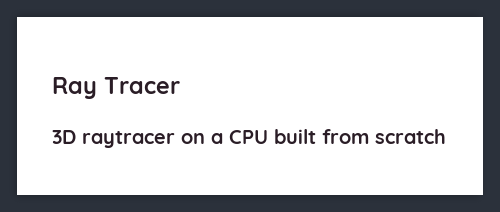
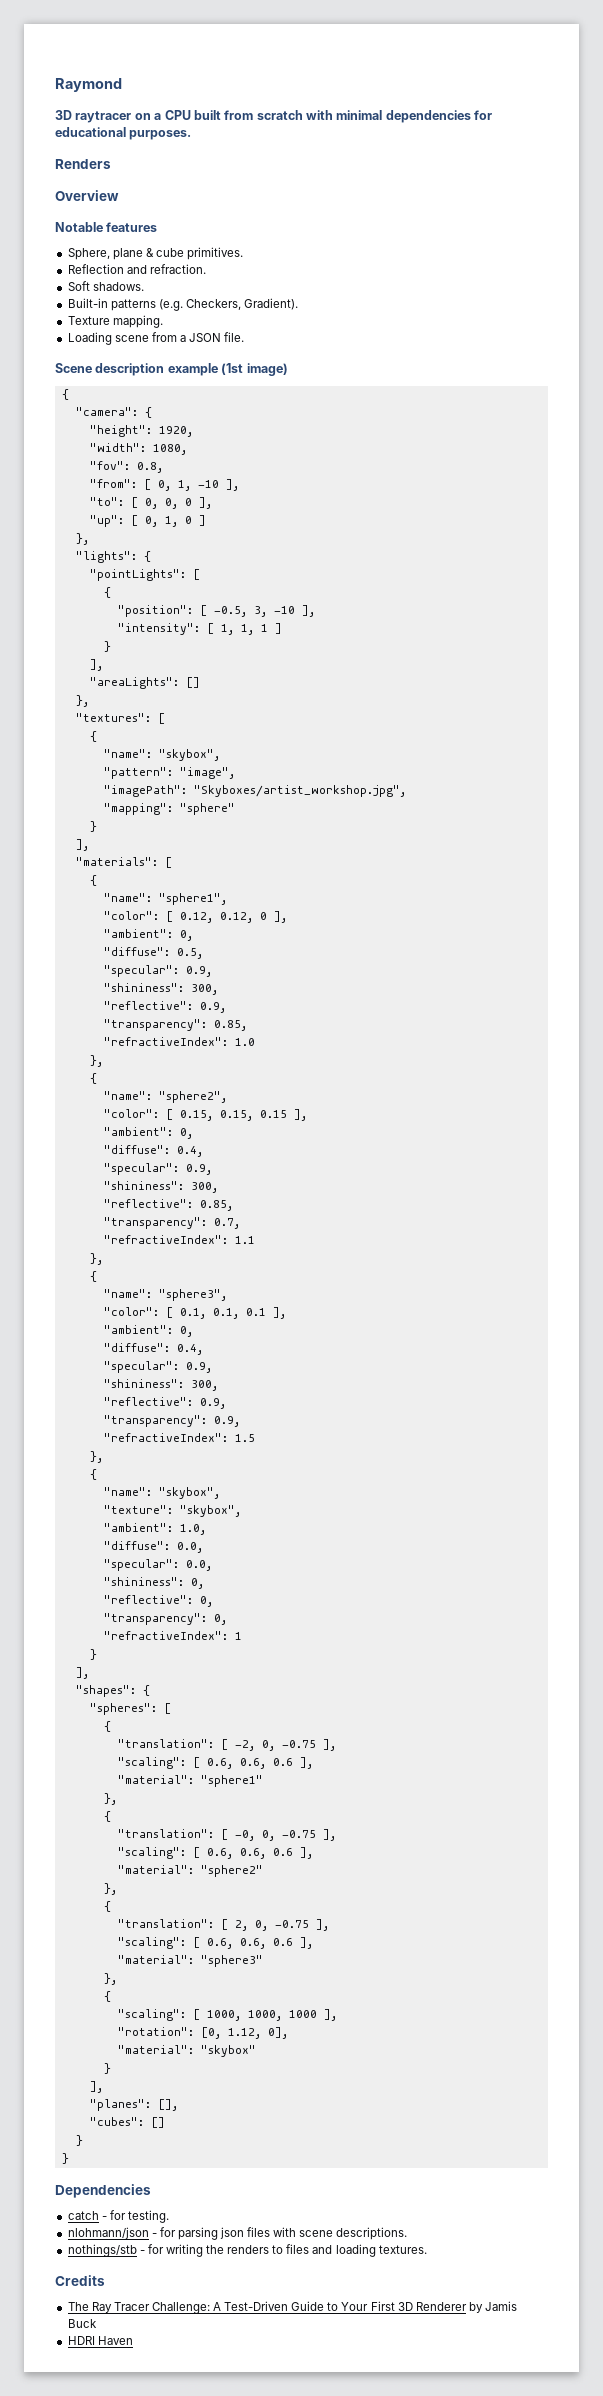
- Ray Tracer
+ Raymond
- 3D raytracer on a CPU built from scratch
+ 3D raytracer on a CPU built from scratch with minimal dependencies for educational purposes.
+ Renders
+ Overview
+ Notable features
+ Sphere, plane & cube primitives.
+ Reflection and refraction.
+ Soft shadows.
+ Built-in patterns (e.g. Checkers, Gradient).
+ Texture mapping.
+ Loading scene from a JSON file.
+ Scene description example (1st image)
+ {
+ "camera": {
+ "height": 1920,
+ "width": 1080,
+ "fov": 0.8,
+ "from": [ 0, 1, -10 ],
+ "to": [ 0, 0, 0 ],
+ "up": [ 0, 1, 0 ]
+ },
+ "lights": {
+ "pointLights": [
+ {
+ "position": [ -0.5, 3, -10 ],
+ "intensity": [ 1, 1, 1 ]
+ }
+ ],
+ "areaLights": []
+ },
+ "textures": [
+ {
+ "name": "skybox",
+ "pattern": "image",
+ "imagePath": "Skyboxes/artist_workshop.jpg",
+ "mapping": "sphere"
+ }
+ ],
+ "materials": [
+ {
+ "name": "sphere1",
+ "color": [ 0.12, 0.12, 0 ],
+ "ambient": 0,
+ "diffuse": 0.5,
+ "specular": 0.9,
+ "shininess": 300,
+ "reflective": 0.9,
+ "transparency": 0.85,
+ "refractiveIndex": 1.0
+ },
+ {
+ "name": "sphere2",
+ "color": [ 0.15, 0.15, 0.15 ],
+ "ambient": 0,
+ "diffuse": 0.4,
+ "specular": 0.9,
+ "shininess": 300,
+ "reflective": 0.85,
+ "transparency": 0.7,
+ "refractiveIndex": 1.1
+ },
+ {
+ "name": "sphere3",
+ "color": [ 0.1, 0.1, 0.1 ],
+ "ambient": 0,
+ "diffuse": 0.4,
+ "specular": 0.9,
+ "shininess": 300,
+ "reflective": 0.9,
+ "transparency": 0.9,
+ "refractiveIndex": 1.5
+ },
+ {
+ "name": "skybox",
+ "texture": "skybox",
+ "ambient": 1.0,
+ "diffuse": 0.0,
+ "specular": 0.0,
+ "shininess": 0,
+ "reflective": 0,
+ "transparency": 0,
+ "refractiveIndex": 1
+ }
+ ],
+ "shapes": {
+ "spheres": [
+ {
+ "translation": [ -2, 0, -0.75 ],
+ "scaling": [ 0.6, 0.6, 0.6 ],
+ "material": "sphere1"
+ },
+ {
+ "translation": [ -0, 0, -0.75 ],
+ "scaling": [ 0.6, 0.6, 0.6 ],
+ "material": "sphere2"
+ },
+ {
+ "translation": [ 2, 0, -0.75 ],
+ "scaling": [ 0.6, 0.6, 0.6 ],
+ "material": "sphere3"
+ },
+ {
+ "scaling": [ 1000, 1000, 1000 ],
+ "rotation": [0, 1.12, 0],
+ "material": "skybox"
+ }
+ ],
+ "planes": [],
+ "cubes": []
+ }
+ }
+ Dependencies
+ catch - for testing.
+ nlohmann/json - for parsing json files with scene descriptions.
+ nothings/stb - for writing the renders to files and loading textures.
+ Credits
+ The Ray Tracer Challenge: A Test-Driven Guide to Your First 3D Renderer by Jamis Buck
+ HDRI Haven

